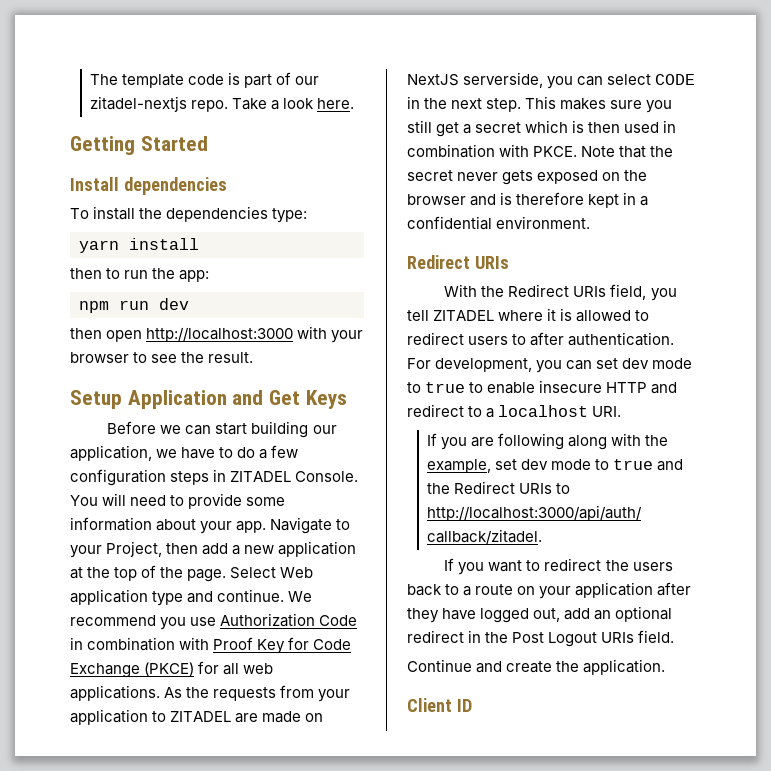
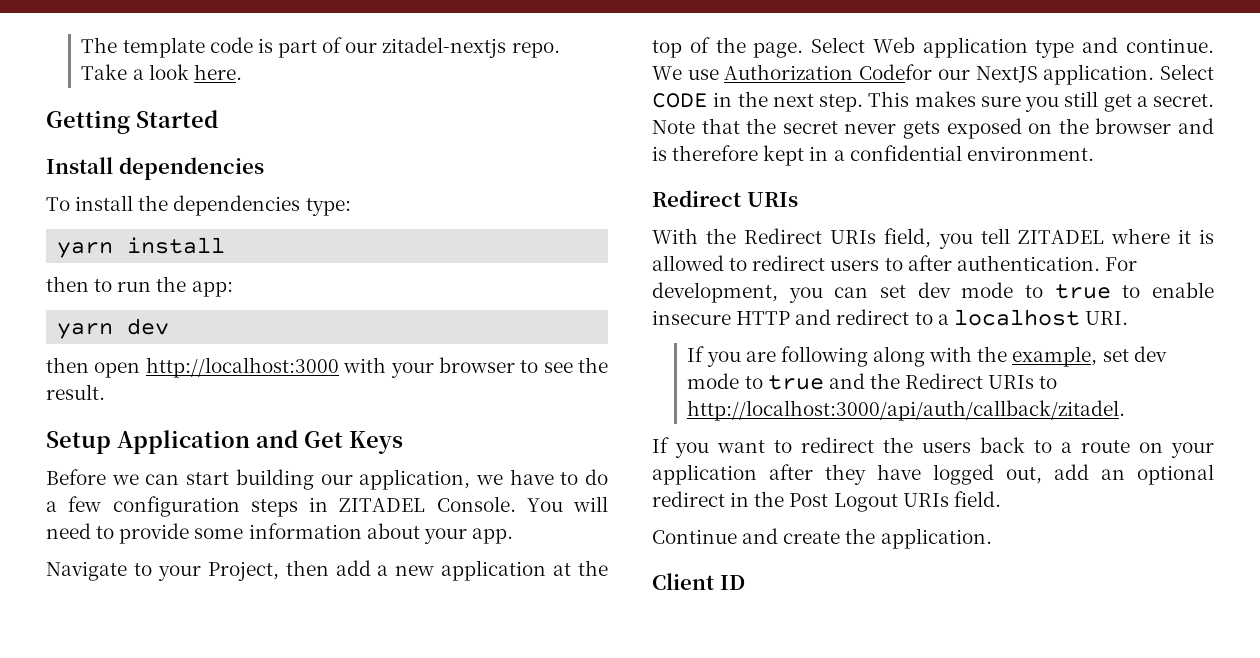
- npm run dev
+ yarn dev
- You will need to provide some information about your app. Navigate to your Project, then add a new application at the top of the page.
+ You will need to provide some information about your app.
+ Navigate to your Project, then add a new application at the top of the page.
- We recommend you use Authorization Code in combination with Proof Key for Code Exchange (PKCE) for all web applications. As the requests from your application to ZITADEL are made on NextJS serverside, you can select CODE in the next step.
+ We use Authorization Codefor our NextJS application. Select CODE in the next step.
- This makes sure you still get a secret which is then used in combination with PKCE.
+ This makes sure you still get a secret.

